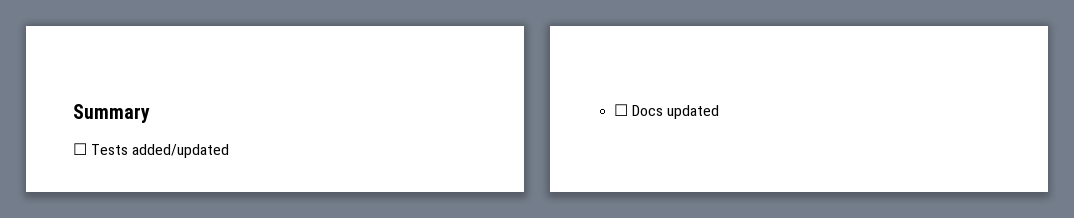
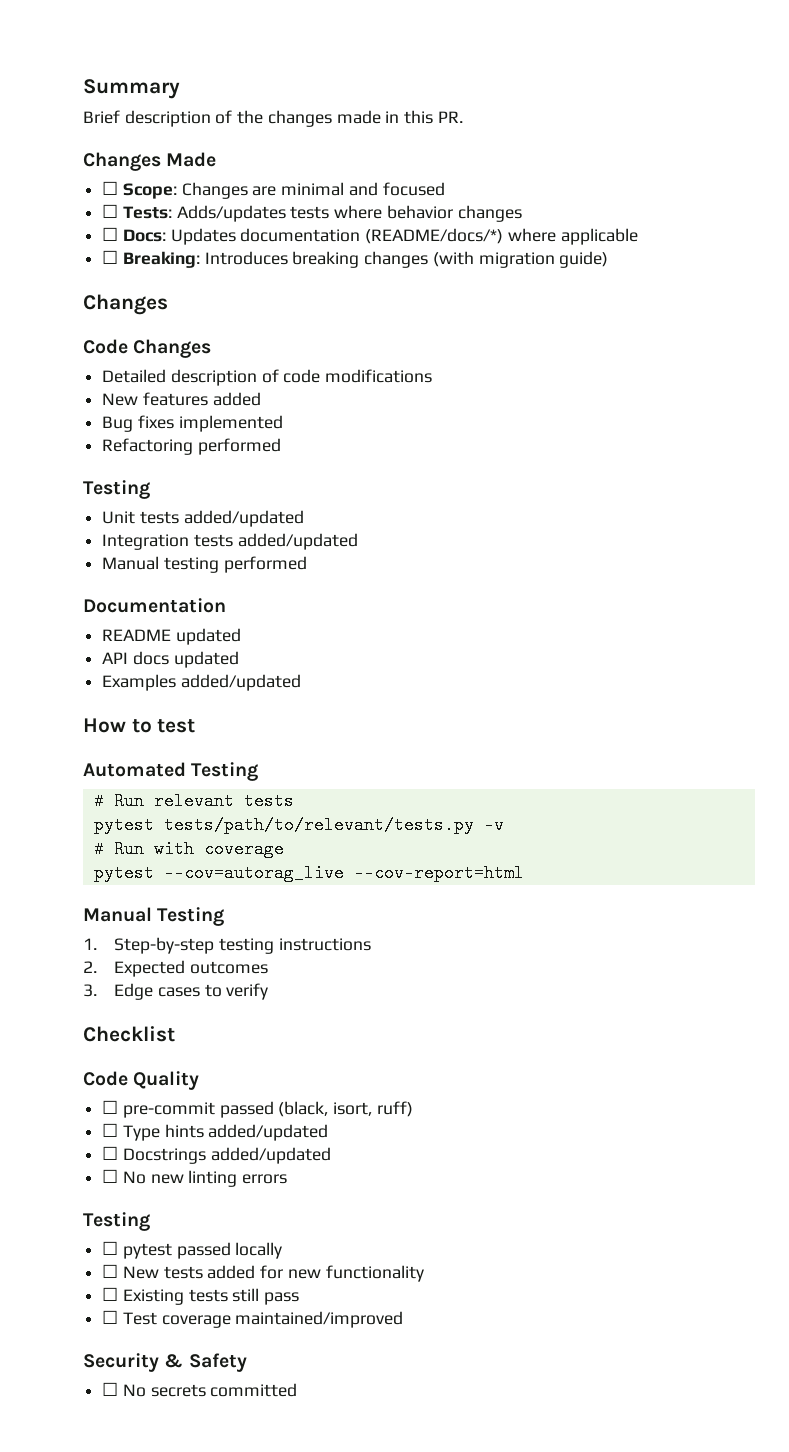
- ☐ Tests added/updated
- ☐ Docs updated
+ Brief description of the changes made in this PR.
+ Changes Made
+ ☐ Scope: Changes are minimal and focused
+ ☐ Tests: Adds/updates tests where behavior changes
+ ☐ Docs: Updates documentation (README/docs/*) where applicable
+ ☐ Breaking: Introduces breaking changes (with migration guide)
+ Changes
+ Code Changes
+ Detailed description of code modifications
+ New features added
+ Bug fixes implemented
+ Refactoring performed
+ Testing
+ Unit tests added/updated
+ Integration tests added/updated
+ Manual testing performed
+ Documentation
+ README updated
+ API docs updated
+ Examples added/updated
+ How to test
+ Automated Testing
+ # Run relevant tests
+ pytest tests/path/to/relevant/tests.py -v
+ # Run with coverage
+ pytest --cov=autorag_live --cov-report=html
+ Manual Testing
+ 1. Step-by-step testing instructions
+ 2. Expected outcomes
+ 3. Edge cases to verify
+ Checklist
+ Code Quality
+ ☐ pre-commit passed (black, isort, ruff)
+ ☐ Type hints added/updated
+ ☐ Docstrings added/updated
+ ☐ No new linting errors
+ Testing
+ ☐ pytest passed locally
+ ☐ New tests added for new functionality
+ ☐ Existing tests still pass
+ ☐ Test coverage maintained/improved
+ Security & Safety
+ ☐ No secrets committed

